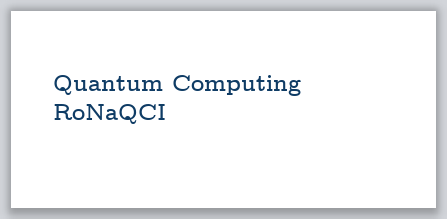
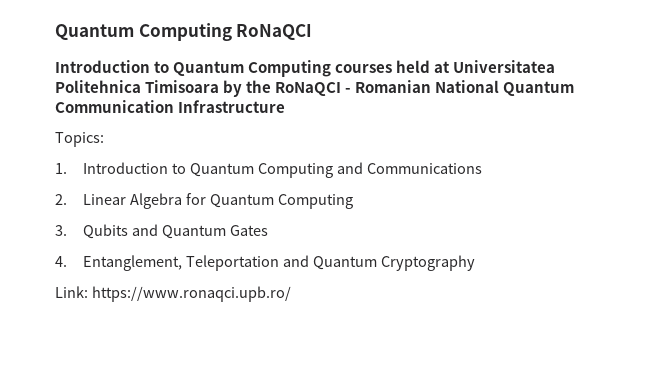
+ Introduction to Quantum Computing courses held at Universitatea Politehnica Timisoara by the RoNaQCI - Romanian National Quantum Communication Infrastructure
+ Topics:
+ 1. Introduction to Quantum Computing and Communications
+ 2. Linear Algebra for Quantum Computing
+ 3. Qubits and Quantum Gates
+ 4. Entanglement, Teleportation and Quantum Cryptography
+ Link: https://www.ronaqci.upb.ro/

